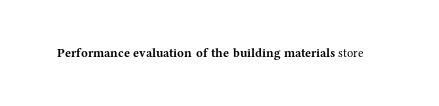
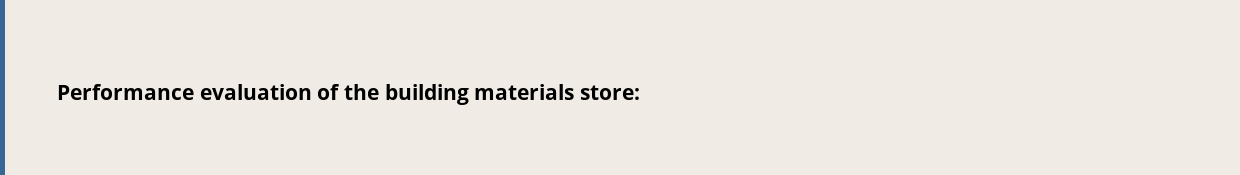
- Performance evaluation of the building materials store
+ Performance evaluation of the building materials store:

